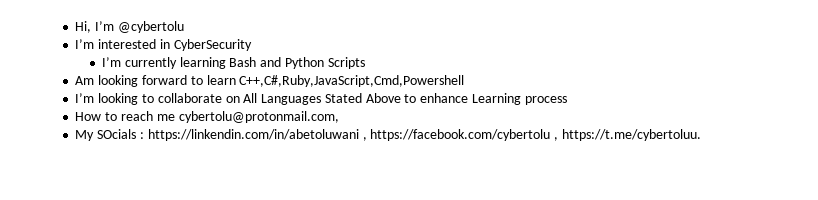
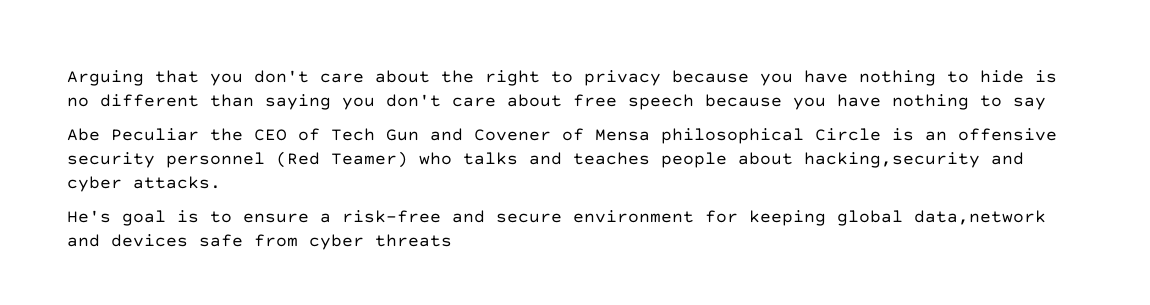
- Hi, I’m @cybertolu
- I’m interested in CyberSecurity
- I’m currently learning Bash and Python Scripts
- Am looking forward to learn C++,C#,Ruby,JavaScript,Cmd,Powershell
- I’m looking to collaborate on All Languages Stated Above to enhance Learning process
- How to reach me cybertolu@protonmail.com,
- My SOcials : https://linkendin.com/in/abetoluwani , https://facebook.com/cybertolu , https://t.me/cybertoluu.
+ Arguing that you don't care about the right to privacy because you have nothing to hide is no different than saying you don't care about free speech because you have nothing to say
+ Abe Peculiar the CEO of Tech Gun and Covener of Mensa philosophical Circle is an offensive security personnel (Red Teamer) who talks and teaches people about hacking,security and cyber attacks.
+ He's goal is to ensure a risk-free and secure environment for keeping global data,network and devices safe from cyber threats

